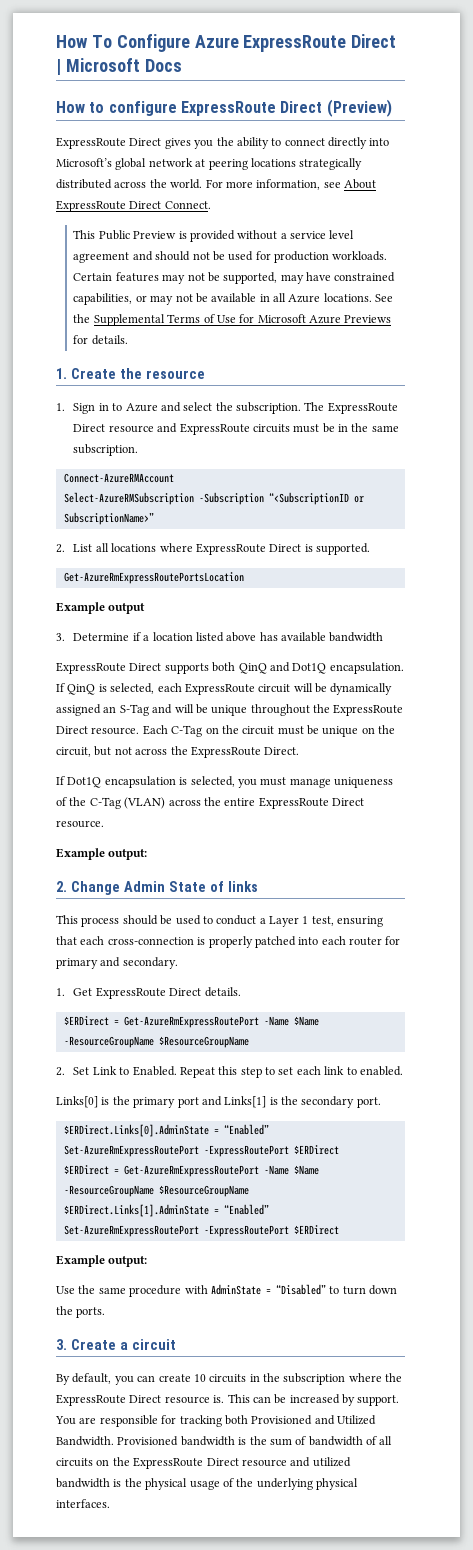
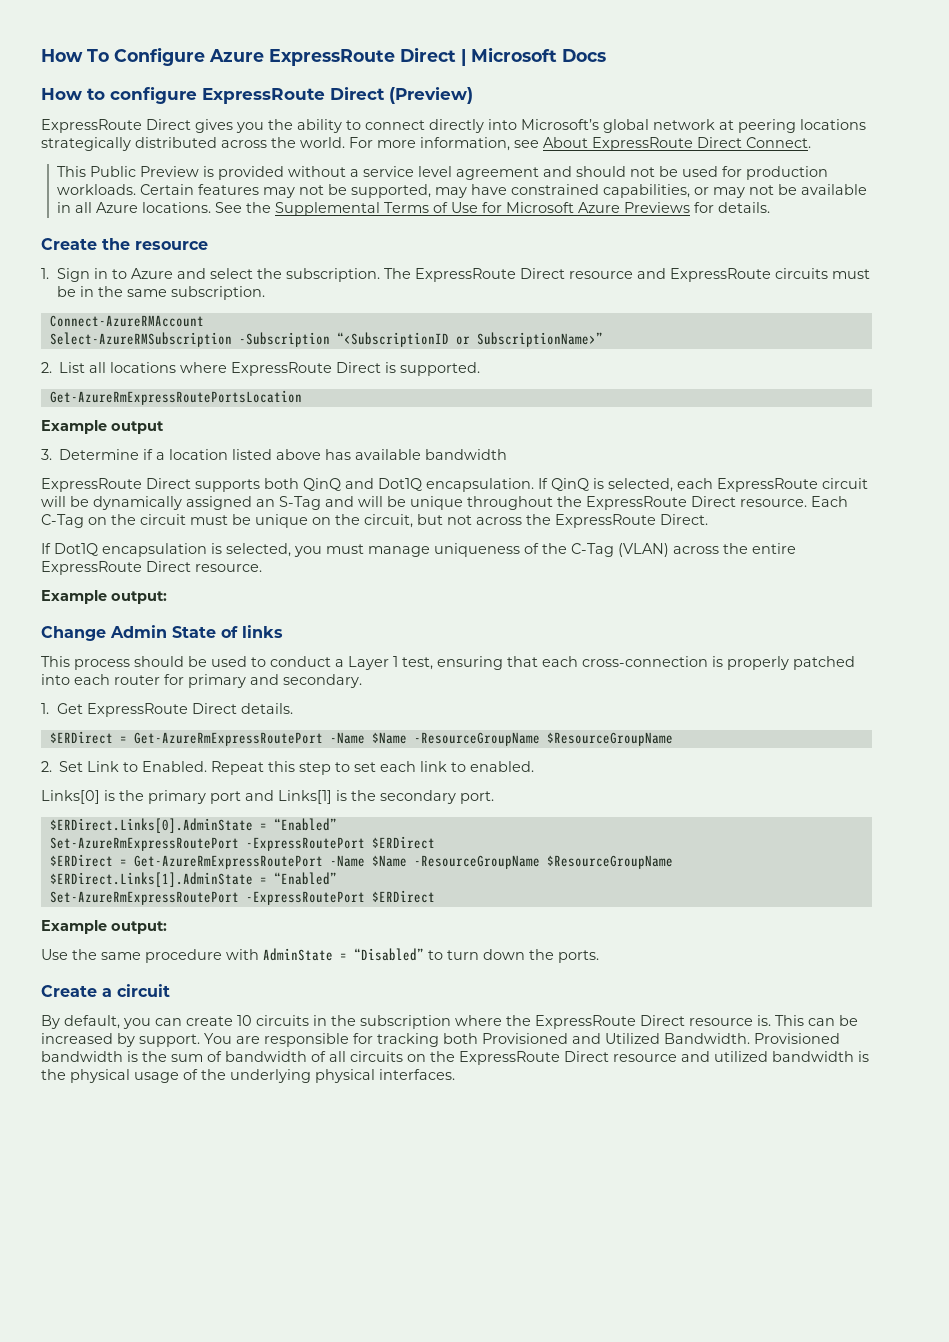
- 1. Create the resource
+ Create the resource
- 2. Change Admin State of links
+ Change Admin State of links
- 3. Create a circuit
+ Create a circuit

